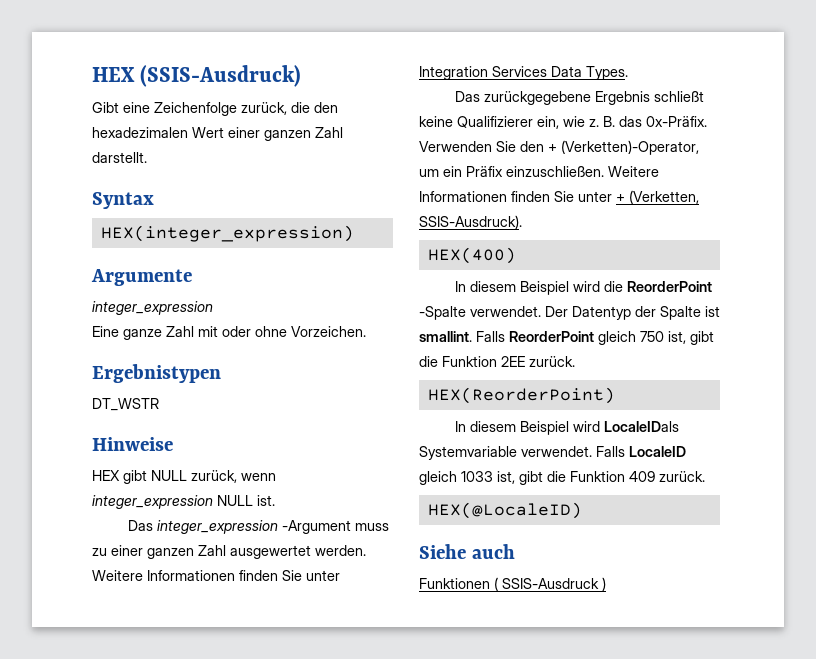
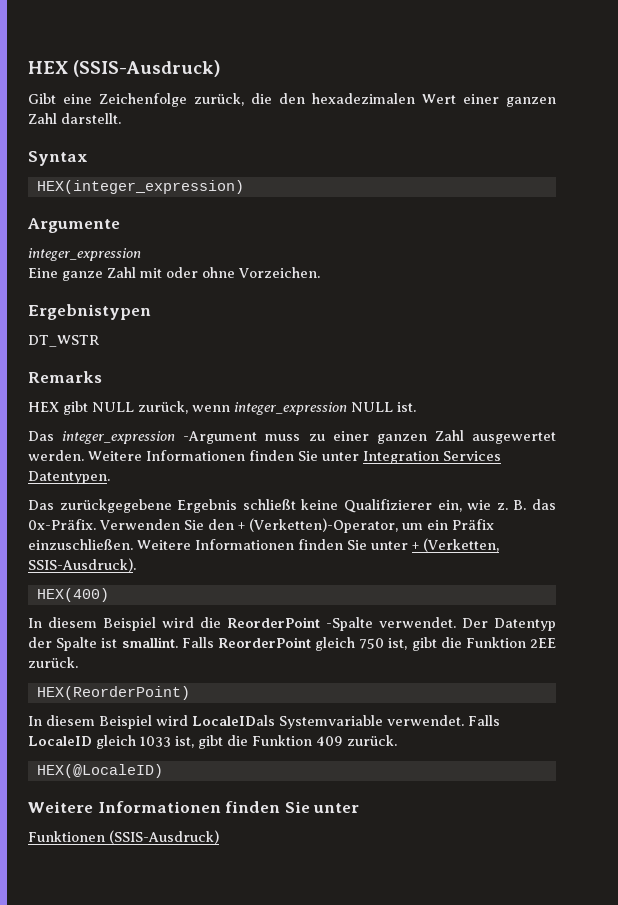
- Hinweise
+ Remarks
- Weitere Informationen finden Sie unter Integration Services Data Types.
+ Weitere Informationen finden Sie unter Integration Services Datentypen.
  HEX(@LocaleID)
- Siehe auch
- Funktionen ( SSIS-Ausdruck )
+ Weitere Informationen finden Sie unter
+ Funktionen (SSIS-Ausdruck)

